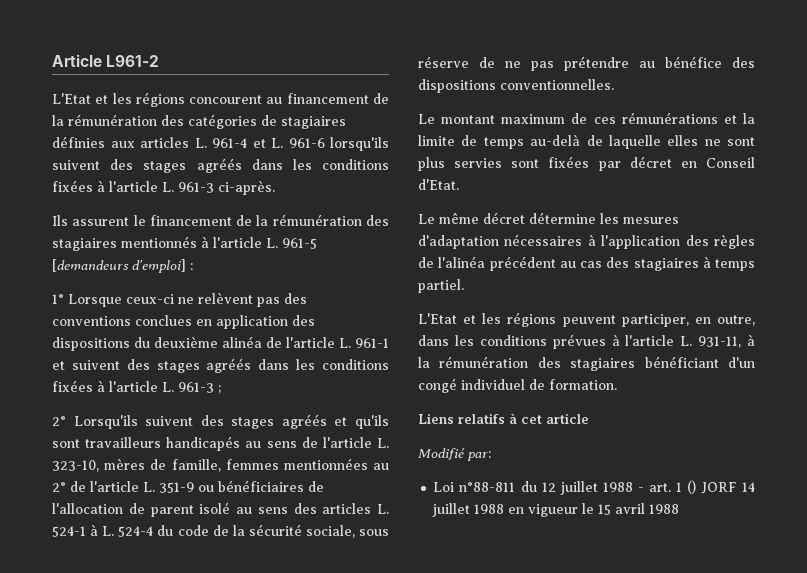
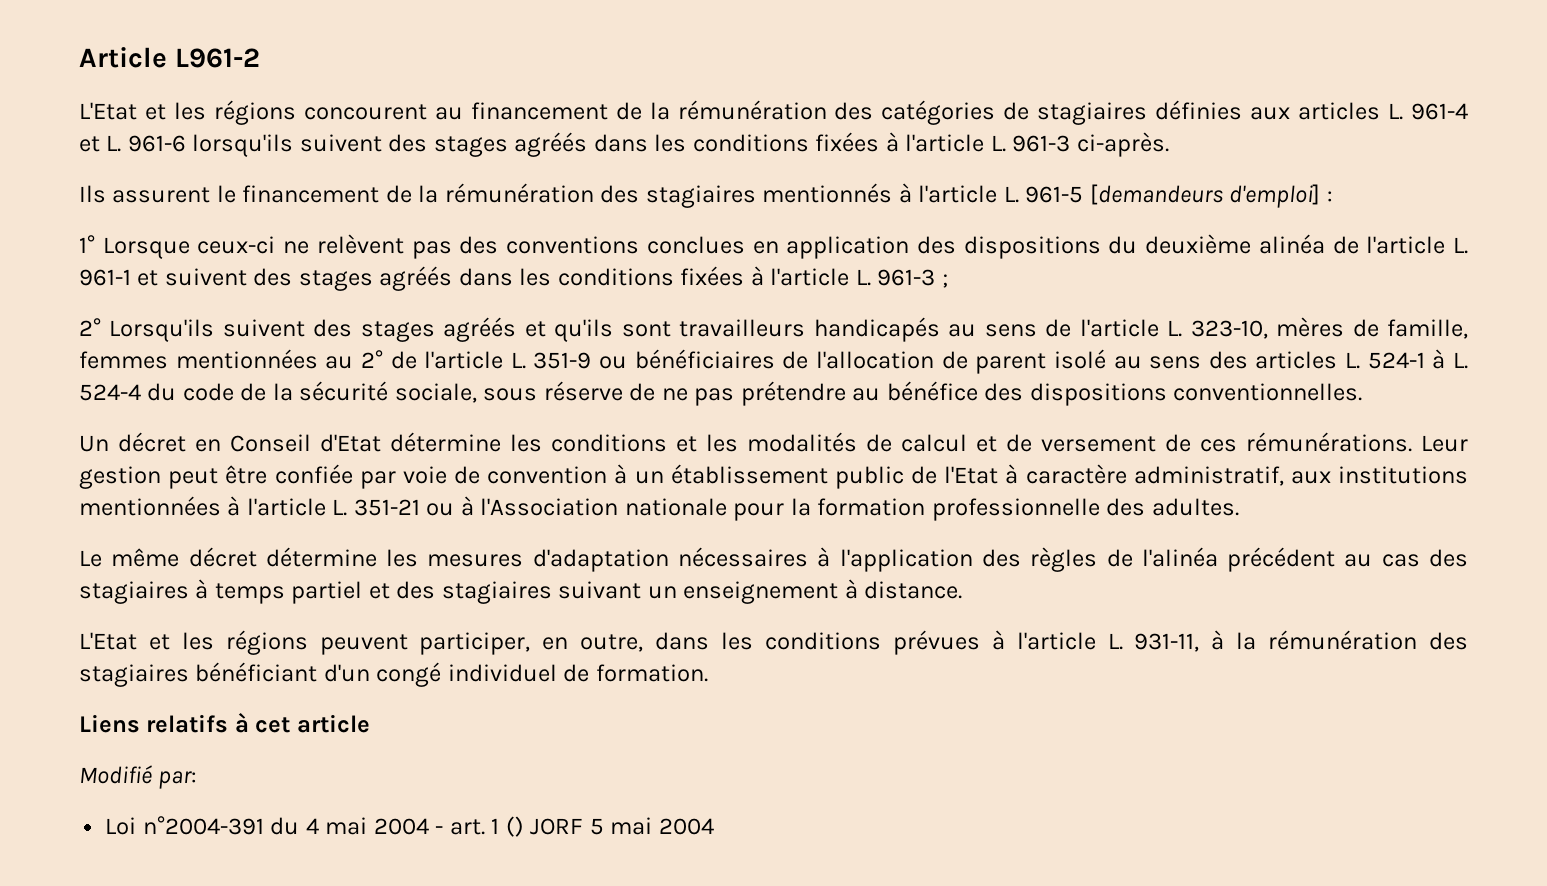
- Le montant maximum de ces rémunérations et la limite de temps au-delà de laquelle elles ne sont plus servies sont fixées par décret en Conseil d'Etat.
+ Un décret en Conseil d'Etat détermine les conditions et les modalités de calcul et de versement de ces rémunérations. Leur gestion peut être confiée par voie de convention à un établissement public de l'Etat à caractère administratif, aux institutions mentionnées à l'article L. 351-21 ou à l'Association nationale pour la formation professionnelle des adultes.
- Le même décret détermine les mesures d'adaptation nécessaires à l'application des règles de l'alinéa précédent au cas des stagiaires à temps partiel.
+ Le même décret détermine les mesures d'adaptation nécessaires à l'application des règles de l'alinéa précédent au cas des stagiaires à temps partiel et des stagiaires suivant un enseignement à distance.
- Loi n°88-811 du 12 juillet 1988 - art. 1 () JORF 14 juillet 1988 en vigueur le 15 avril 1988
+ Loi n°2004-391 du 4 mai 2004 - art. 1 () JORF 5 mai 2004

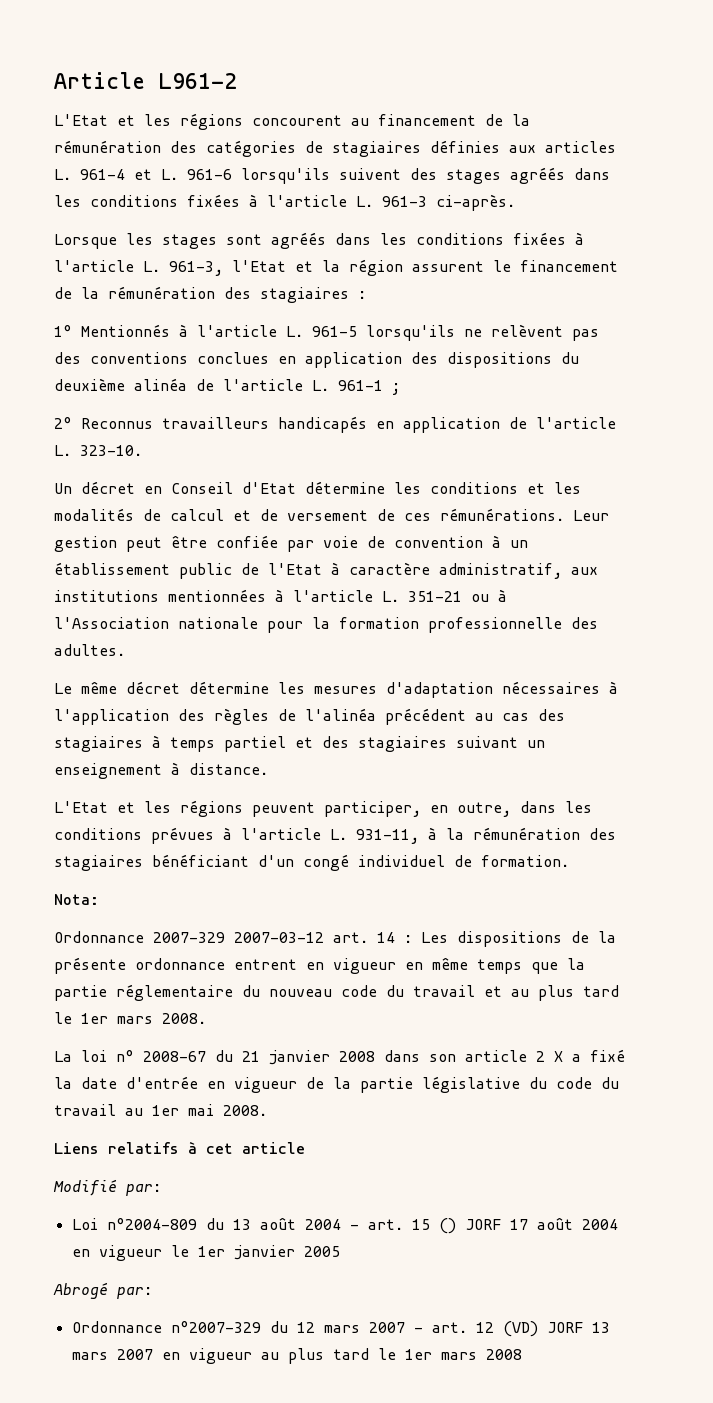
- Ils assurent le financement de la rémunération des stagiaires mentionnés à l'article L. 961-5 [demandeurs d'emploi] :
- 1° Lorsque ceux-ci ne relèvent pas des conventions conclues en application des dispositions du deuxième alinéa de l'article L. 961-1 et suivent des stages agréés dans les conditions fixées à l'article L. 961-3 ;
- 2° Lorsqu'ils suivent des stages agréés et qu'ils sont travailleurs handicapés au sens de l'article L. 323-10, mères de famille, femmes mentionnées au 2° de l'article L. 351-9 ou bénéficiaires de l'allocation de parent isolé au sens des articles L. 524-1 à L. 524-4 du code de la sécurité sociale, sous réserve de ne pas prétendre au bénéfice des dispositions conventionnelles.
+ Lorsque les stages sont agréés dans les conditions fixées à l'article L. 961-3, l'Etat et la région assurent le financement de la rémunération des stagiaires :
+ 1° Mentionnés à l'article L. 961-5 lorsqu'ils ne relèvent pas des conventions conclues en application des dispositions du deuxième alinéa de l'article L. 961-1 ;
+ 2° Reconnus travailleurs handicapés en application de l'article L. 323-10.
+ Nota:
+ Ordonnance 2007-329 2007-03-12 art. 14 : Les dispositions de la présente ordonnance entrent en vigueur en même temps que la partie réglementaire du nouveau code du travail et au plus tard le 1er mars 2008.
+ La loi n° 2008-67 du 21 janvier 2008 dans son article 2 X a fixé la date d'entrée en vigueur de la partie législative du code du travail au 1er mai 2008.
- Loi n°2004-391 du 4 mai 2004 - art. 1 () JORF 5 mai 2004
+ Loi n°2004-809 du 13 août 2004 - art. 15 () JORF 17 août 2004 en vigueur le 1er janvier 2005
+ Abrogé par:
+ Ordonnance n°2007-329 du 12 mars 2007 - art. 12 (VD) JORF 13 mars 2007 en vigueur au plus tard le 1er mars 2008

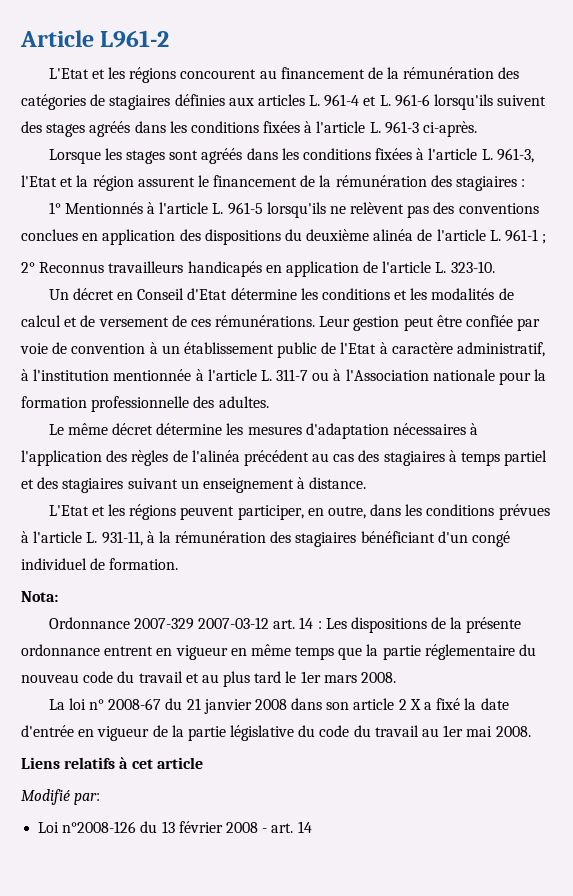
- Leur gestion peut être confiée par voie de convention à un établissement public de l'Etat à caractère administratif, aux institutions mentionnées à l'article L. 351-21 ou à l'Association nationale pour la formation professionnelle des adultes.
+ Leur gestion peut être confiée par voie de convention à un établissement public de l'Etat à caractère administratif, à l'institution mentionnée à l'article L. 311-7 ou à l'Association nationale pour la formation professionnelle des adultes.
- Loi n°2004-809 du 13 août 2004 - art. 15 () JORF 17 août 2004 en vigueur le 1er janvier 2005
- Abrogé par:
- Ordonnance n°2007-329 du 12 mars 2007 - art. 12 (VD) JORF 13 mars 2007 en vigueur au plus tard le 1er mars 2008
+ Loi n°2008-126 du 13 février 2008 - art. 14

